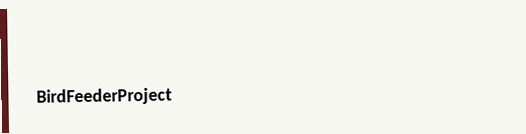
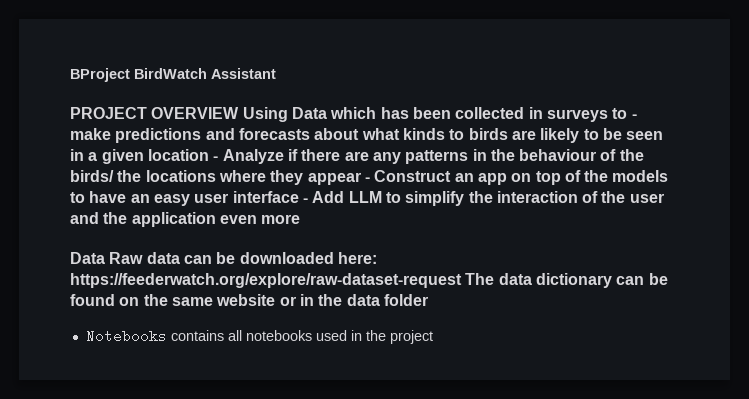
- BirdFeederProject
+ BProject BirdWatch Assistant
+ PROJECT OVERVIEW Using Data which has been collected in surveys to - make predictions and forecasts about what kinds to birds are likely to be seen in a given location - Analyze if there are any patterns in the behaviour of the birds/ the locations where they appear - Construct an app on top of the models to have an easy user interface - Add LLM to simplify the interaction of the user and the application even more
+ Data Raw data can be downloaded here: https://feederwatch.org/explore/raw-dataset-request The data dictionary can be found on the same website or in the data folder
+ Notebooks contains all notebooks used in the project

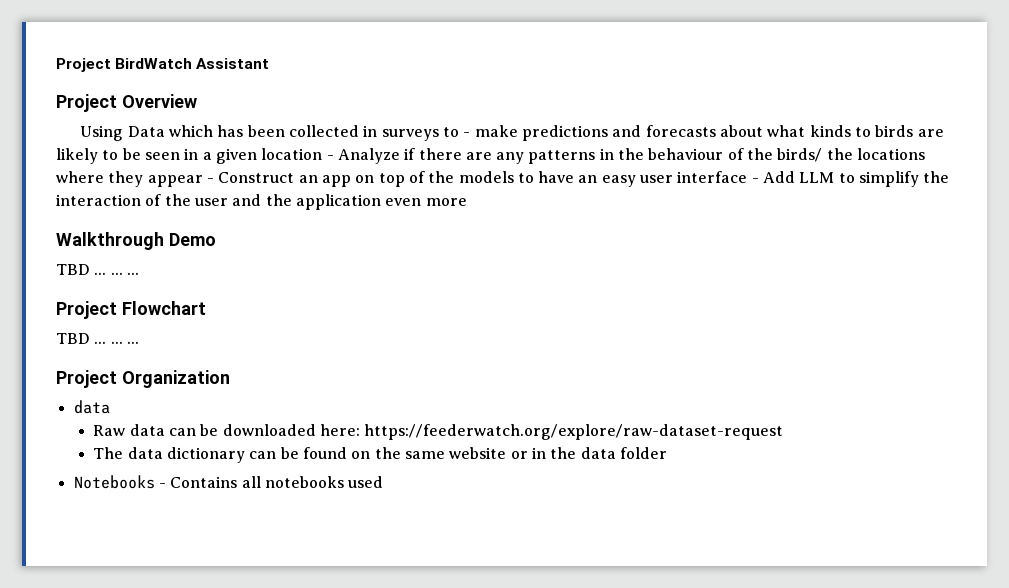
- BProject BirdWatch Assistant
+ Project BirdWatch Assistant
- PROJECT OVERVIEW Using Data which has been collected in surveys to - make predictions and forecasts about what kinds to birds are likely to be seen in a given location - Analyze if there are any patterns in the behaviour of the birds/ the locations where they appear - Construct an app on top of the models to have an easy user interface - Add LLM to simplify the interaction of the user and the application even more
+ Project Overview
+ Using Data which has been collected in surveys to - make predictions and forecasts about what kinds to birds are likely to be seen in a given location - Analyze if there are any patterns in the behaviour of the birds/ the locations where they appear - Construct an app on top of the models to have an easy user interface - Add LLM to simplify the interaction of the user and the application even more
- Data Raw data can be downloaded here: https://feederwatch.org/explore/raw-dataset-request The data dictionary can be found on the same website or in the data folder
+ Walkthrough Demo
+ TBD ... ... ...
+ Project Flowchart
+ TBD ... ... ...
+ Project Organization
+ data
+ Raw data can be downloaded here: https://feederwatch.org/explore/raw-dataset-request
+ The data dictionary can be found on the same website or in the data folder
- Notebooks contains all notebooks used in the project
+ Notebooks - Contains all notebooks used

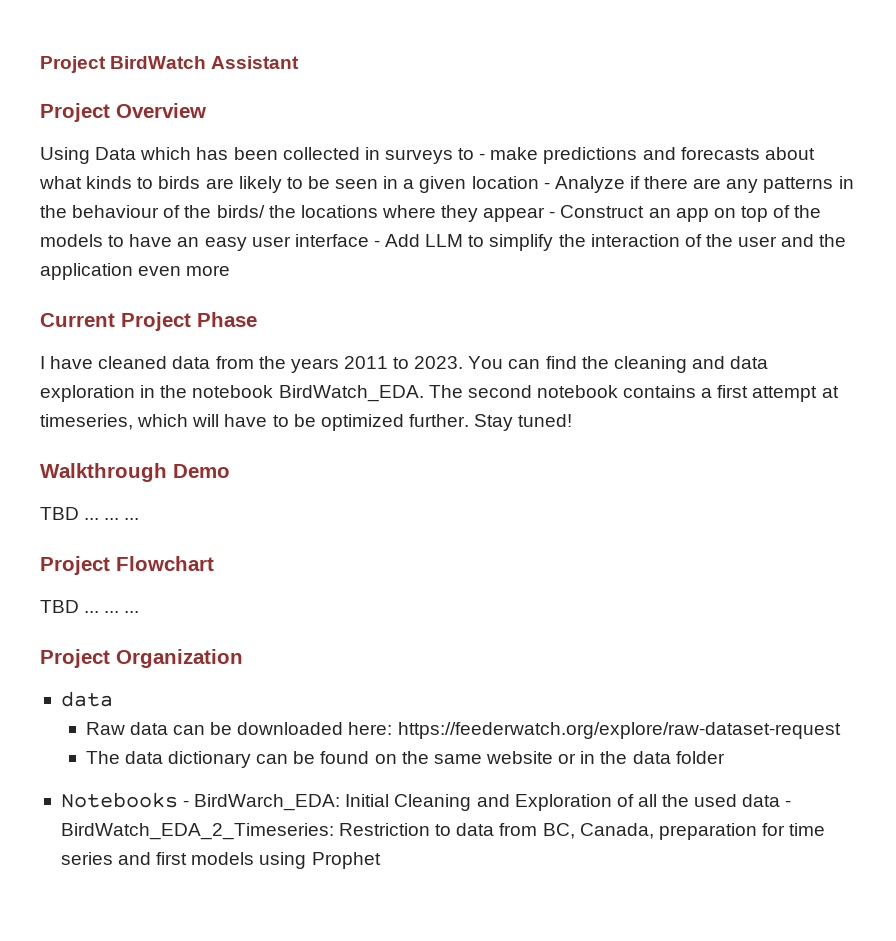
+ Current Project Phase
+ I have cleaned data from the years 2011 to 2023. You can find the cleaning and data exploration in the notebook BirdWatch_EDA. The second notebook contains a first attempt at timeseries, which will have to be optimized further. Stay tuned!
- Notebooks - Contains all notebooks used
+ Notebooks - BirdWarch_EDA: Initial Cleaning and Exploration of all the used data - BirdWatch_EDA_2_Timeseries: Restriction to data from BC, Canada, preparation for time series and first models using Prophet

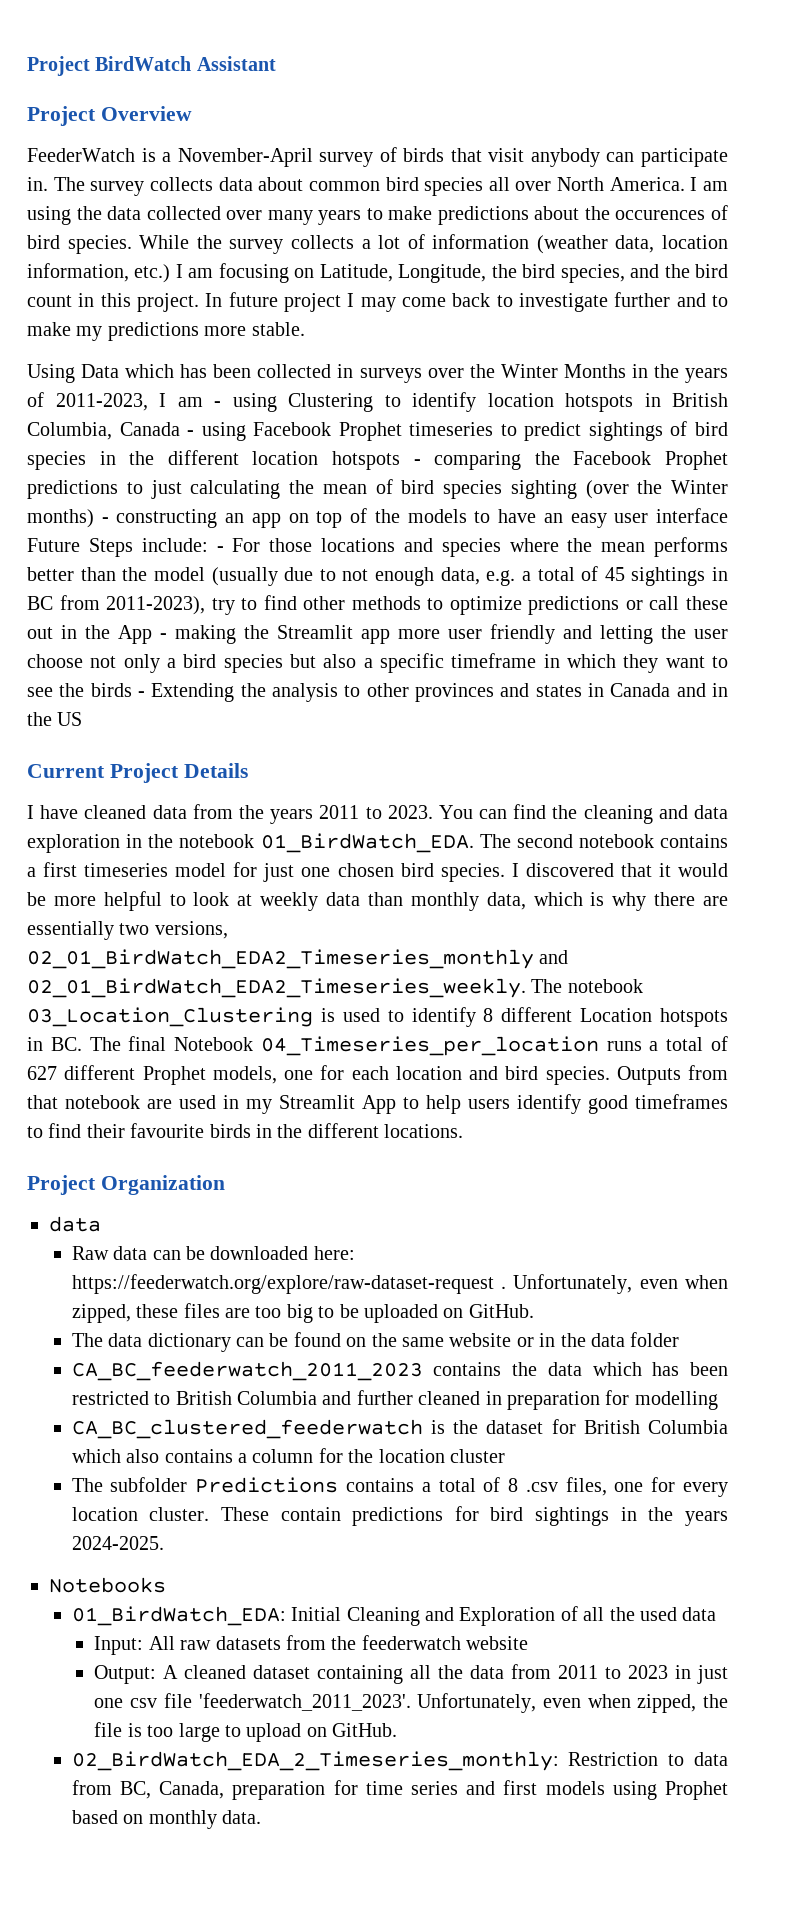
+ FeederWatch is a November-April survey of birds that visit anybody can participate in. The survey collects data about common bird species all over North America. I am using the data collected over many years to make predictions about the occurences of bird species. While the survey collects a lot of information (weather data, location information, etc.) I am focusing on Latitude, Longitude, the bird species, and the bird count in this project. In future project I may come back to investigate further and to make my predictions more stable.
- Using Data which has been collected in surveys to - make predictions and forecasts about what kinds to birds are likely to be seen in a given location - Analyze if there are any patterns in the behaviour of the birds/ the locations where they appear - Construct an app on top of the models to have an easy user interface - Add LLM to simplify the interaction of the user and the application even more
+ Using Data which has been collected in surveys over the Winter Months in the years of 2011-2023, I am - using Clustering to identify location hotspots in British Columbia, Canada - using Facebook Prophet timeseries to predict sightings of bird species in the different location hotspots - comparing the Facebook Prophet predictions to just calculating the mean of bird species sighting (over the Winter months) - constructing an app on top of the models to have an easy user interface Future Steps include: - For those locations and species where the mean performs better than the model (usually due to not enough data, e.g. a total of 45 sightings in BC from 2011-2023), try to find other methods to optimize predictions or call these out in the App - making the Streamlit app more user friendly and letting the user choose not only a bird species but also a specific timeframe in which they want to see the birds - Extending the analysis to other provinces and states in Canada and in the US
- Current Project Phase
+ Current Project Details
- You can find the cleaning and data exploration in the notebook BirdWatch_EDA.
+ You can find the cleaning and data exploration in the notebook 01_BirdWatch_EDA.
- The second notebook contains a first attempt at timeseries, which will have to be optimized further. Stay tuned!
- Walkthrough Demo
- TBD ... ... ...
- Project Flowchart
- TBD ... ... ...
+ The second notebook contains a first timeseries model for just one chosen bird species. I discovered that it would be more helpful to look at weekly data than monthly data, which is why there are essentially two versions, 02_01_BirdWatch_EDA2_Timeseries_monthly and 02_01_BirdWatch_EDA2_Timeseries_weekly. The notebook 03_Location_Clustering is used to identify 8 different Location hotspots in BC. The final Notebook 04_Timeseries_per_location runs a total of 627 different Prophet models, one for each location and bird species. Outputs from that notebook are used in my Streamlit App to help users identify good timeframes to find their favourite birds in the different locations.
- Raw data can be downloaded here: https://feederwatch.org/explore/raw-dataset-request
+ Raw data can be downloaded here: https://feederwatch.org/explore/raw-dataset-request . Unfortunately, even when zipped, these files are too big to be uploaded on GitHub.
+ CA_BC_feederwatch_2011_2023 contains the data which has been restricted to British Columbia and further cleaned in preparation for modelling
+ CA_BC_clustered_feederwatch is the dataset for British Columbia which also contains a column for the location cluster
+ The subfolder Predictions contains a total of 8 .csv files, one for every location cluster. These contain predictions for bird sightings in the years 2024-2025.
- Notebooks - BirdWarch_EDA: Initial Cleaning and Exploration of all the used data - BirdWatch_EDA_2_Timeseries: Restriction to data from BC, Canada, preparation for time series and first models using Prophet
+ Notebooks
+ 01_BirdWatch_EDA: Initial Cleaning and Exploration of all the used data
+ Input: All raw datasets from the feederwatch website
+ Output: A cleaned dataset containing all the data from 2011 to 2023 in just one csv file 'feederwatch_2011_2023'. Unfortunately, even when zipped, the file is too large to upload on GitHub.
+ 02_BirdWatch_EDA_2_Timeseries_monthly: Restriction to data from BC, Canada, preparation for time series and first models using Prophet based on monthly data.

